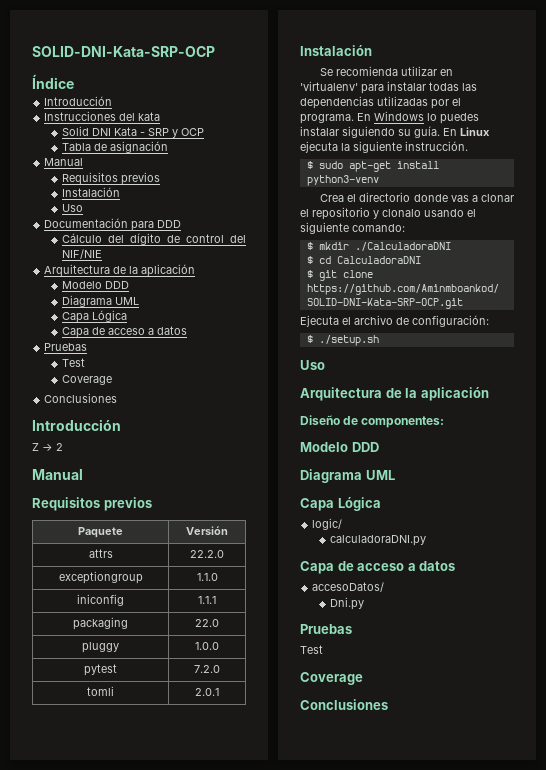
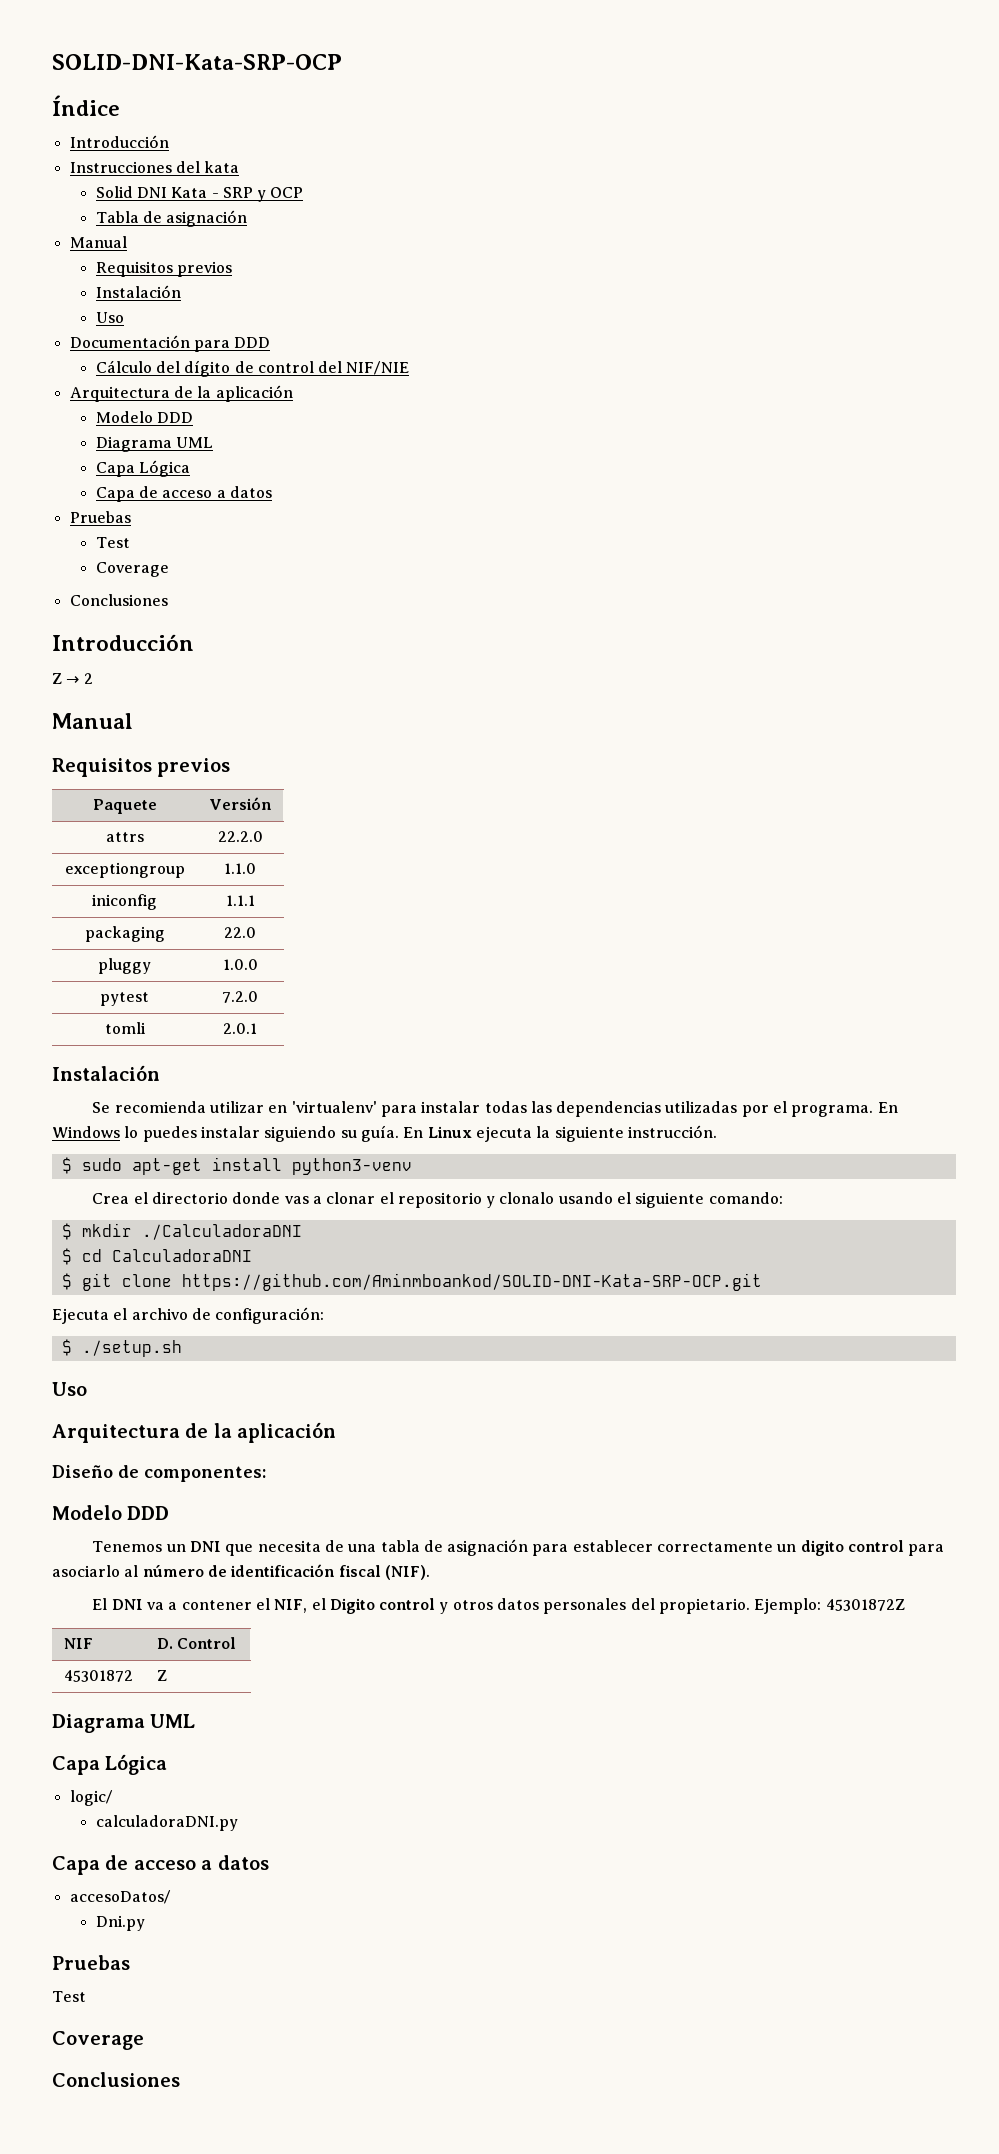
+ Tenemos un DNI que necesita de una tabla de asignación para establecer correctamente un digito control para asociarlo al número de identificación fiscal (NIF).
+ El DNI va a contener el NIF, el Digito control y otros datos personales del propietario. Ejemplo: 45301872Z
+ NIF | D. Control
+ 45301872 | Z

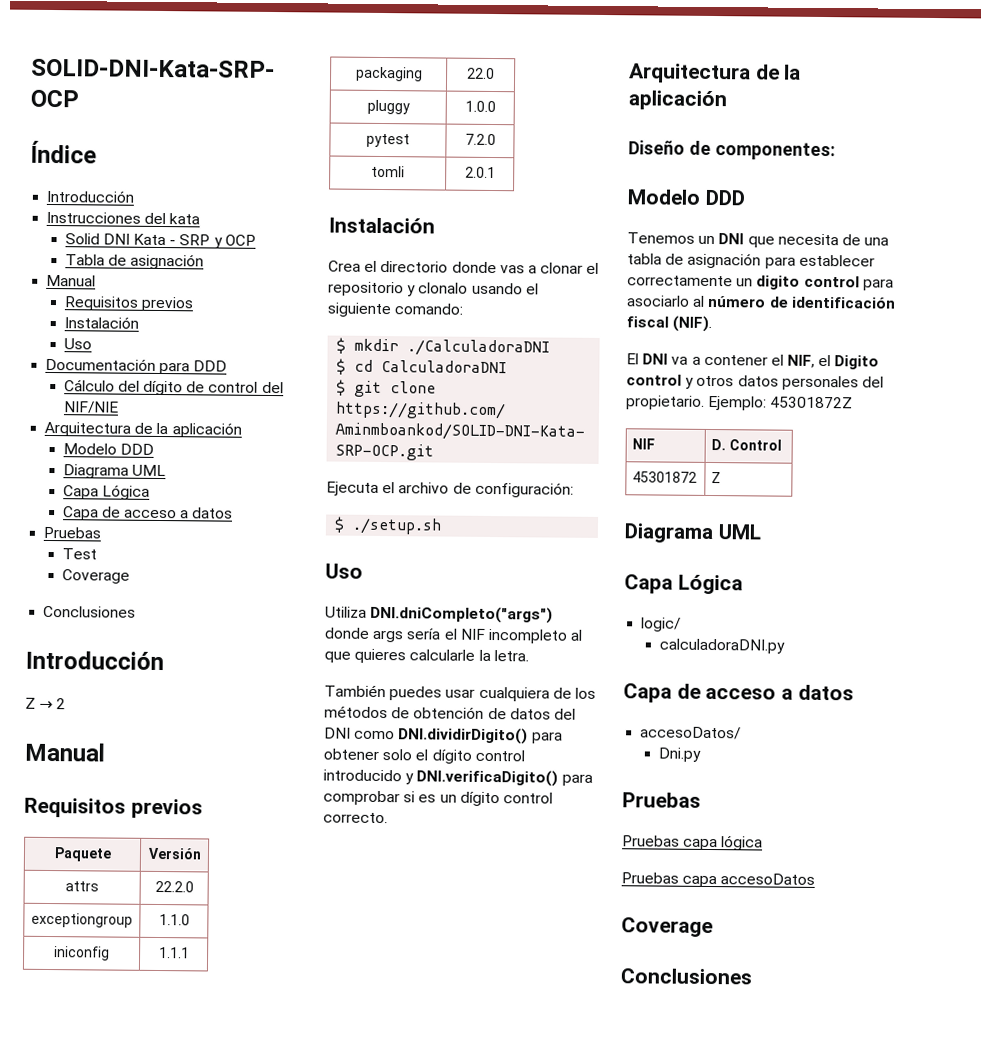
- Se recomienda utilizar en 'virtualenv' para instalar todas las dependencias utilizadas por el programa. En Windows lo puedes instalar siguiendo su guía. En Linux ejecuta la siguiente instrucción.
- $ sudo apt-get install python3-venv
+ Utiliza DNI.dniCompleto("args") donde args sería el NIF incompleto al que quieres calcularle la letra.
+ También puedes usar cualquiera de los métodos de obtención de datos del DNI como DNI.dividirDigito() para obtener solo el dígito control introducido y DNI.verificaDigito() para comprobar si es un dígito control correcto.
  Dni.py
  Pruebas
- Test
+ Pruebas capa lógica
+ Pruebas capa accesoDatos

